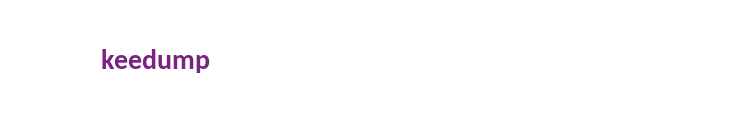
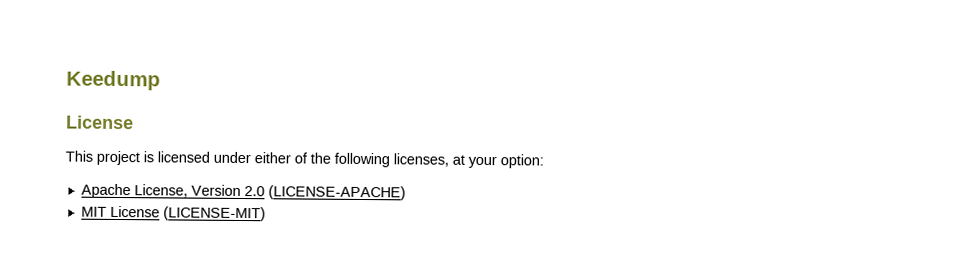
- keedump
+ Keedump
+ License
+ This project is licensed under either of the following licenses, at your option:
+ Apache License, Version 2.0 (LICENSE-APACHE)
+ MIT License (LICENSE-MIT)

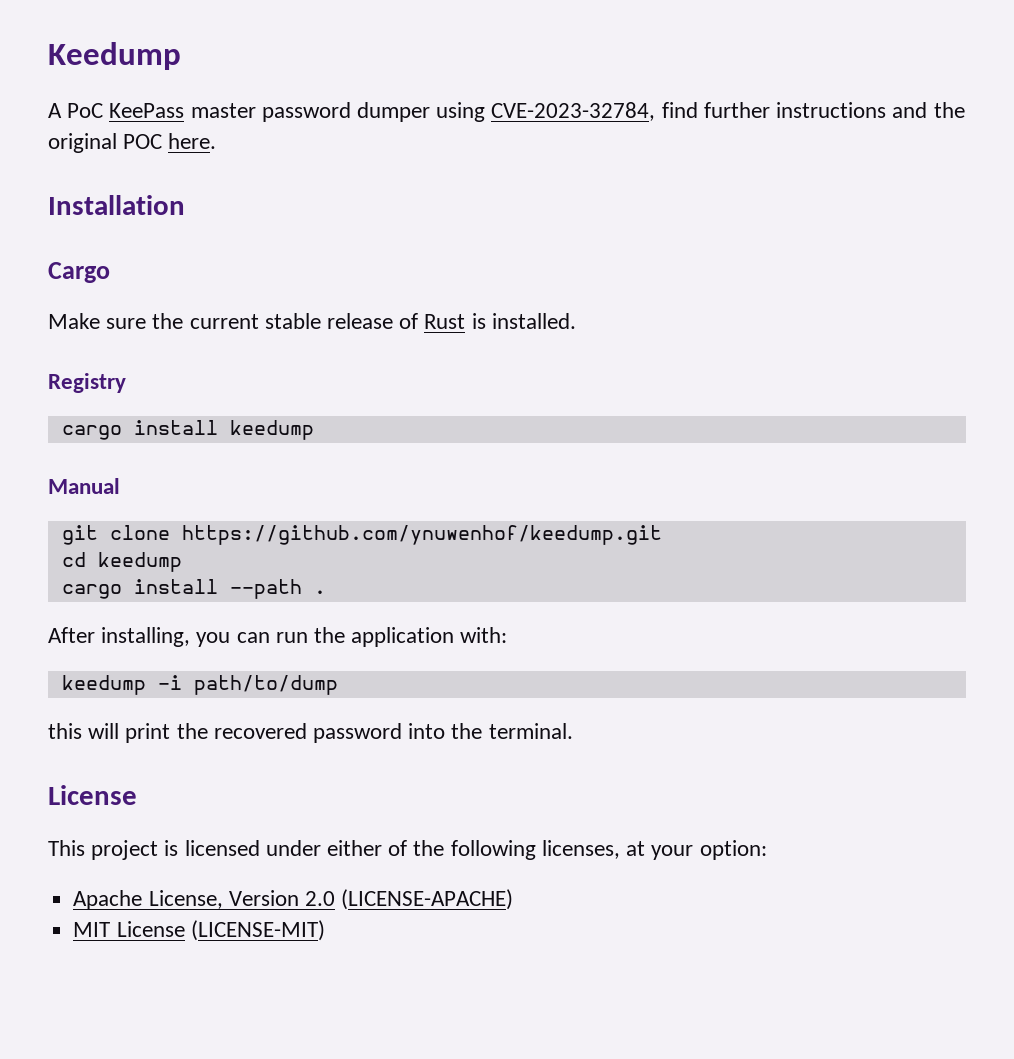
+ A PoC KeePass master password dumper using CVE-2023-32784, find further instructions and the original POC here.
+ Installation
+ Cargo
+ Make sure the current stable release of Rust is installed.
+ Registry
+ cargo install keedump
+ Manual
+ git clone https://github.com/ynuwenhof/keedump.git
+ cd keedump
+ cargo install --path .
+ After installing, you can run the application with:
+ keedump -i path/to/dump
+ this will print the recovered password into the terminal.

